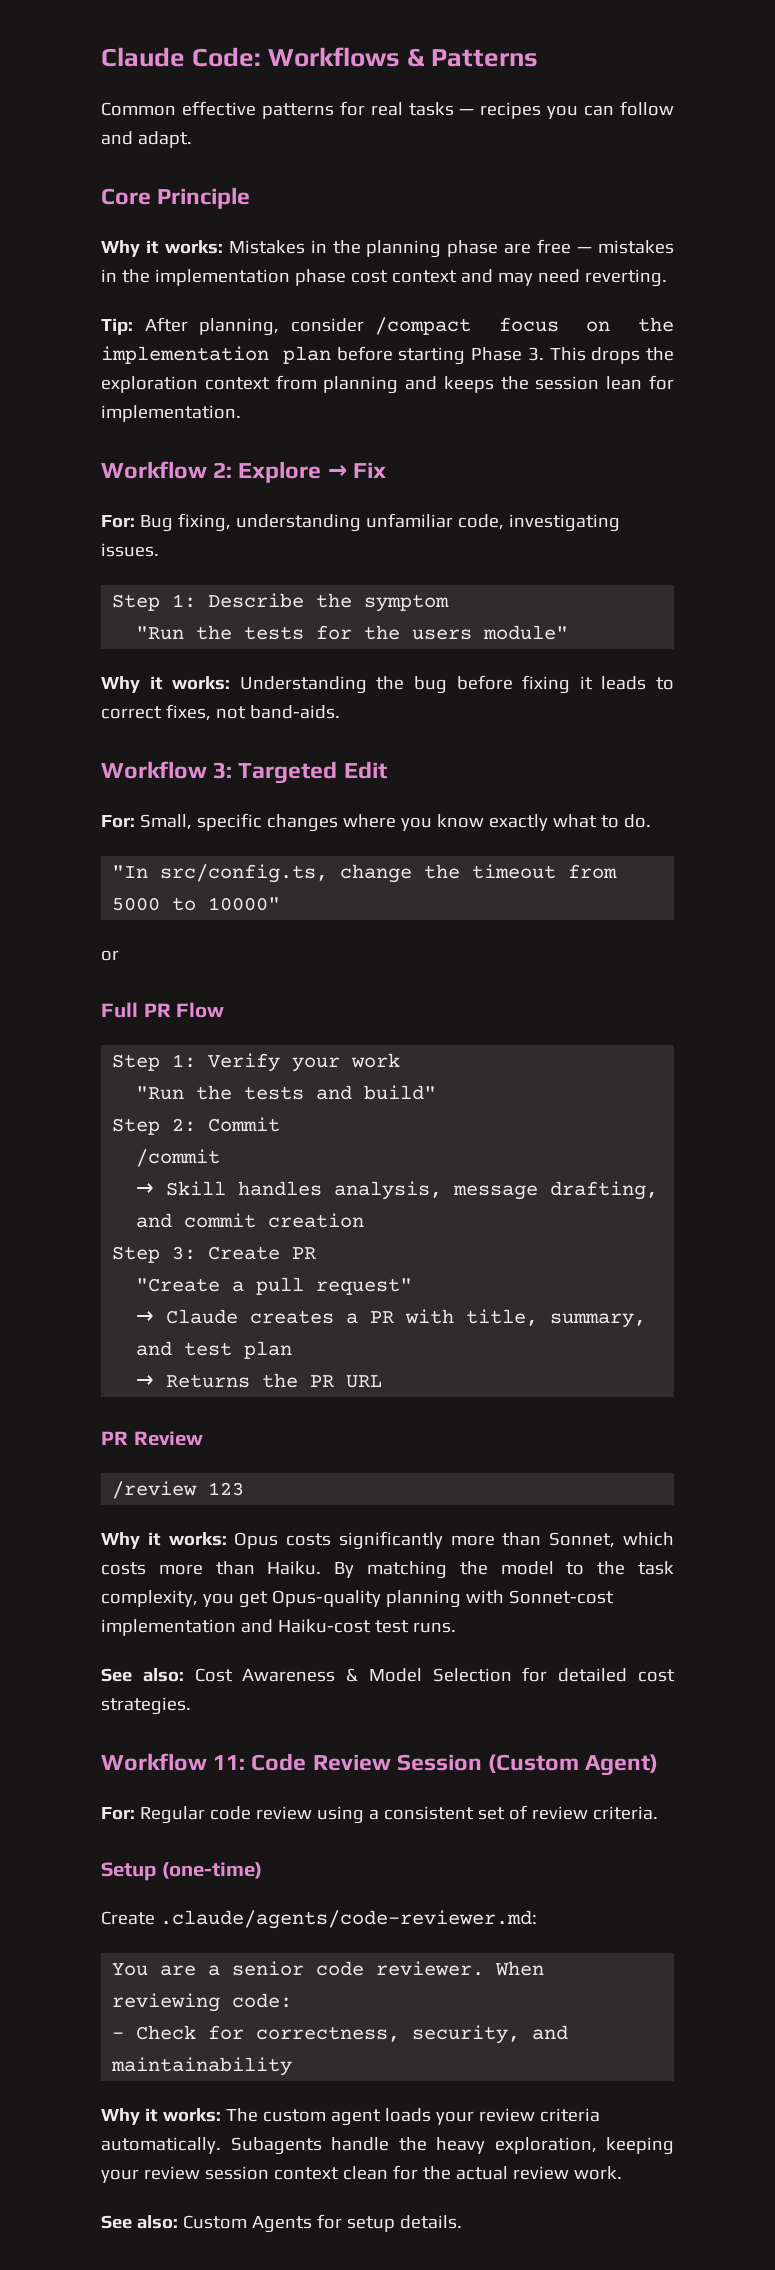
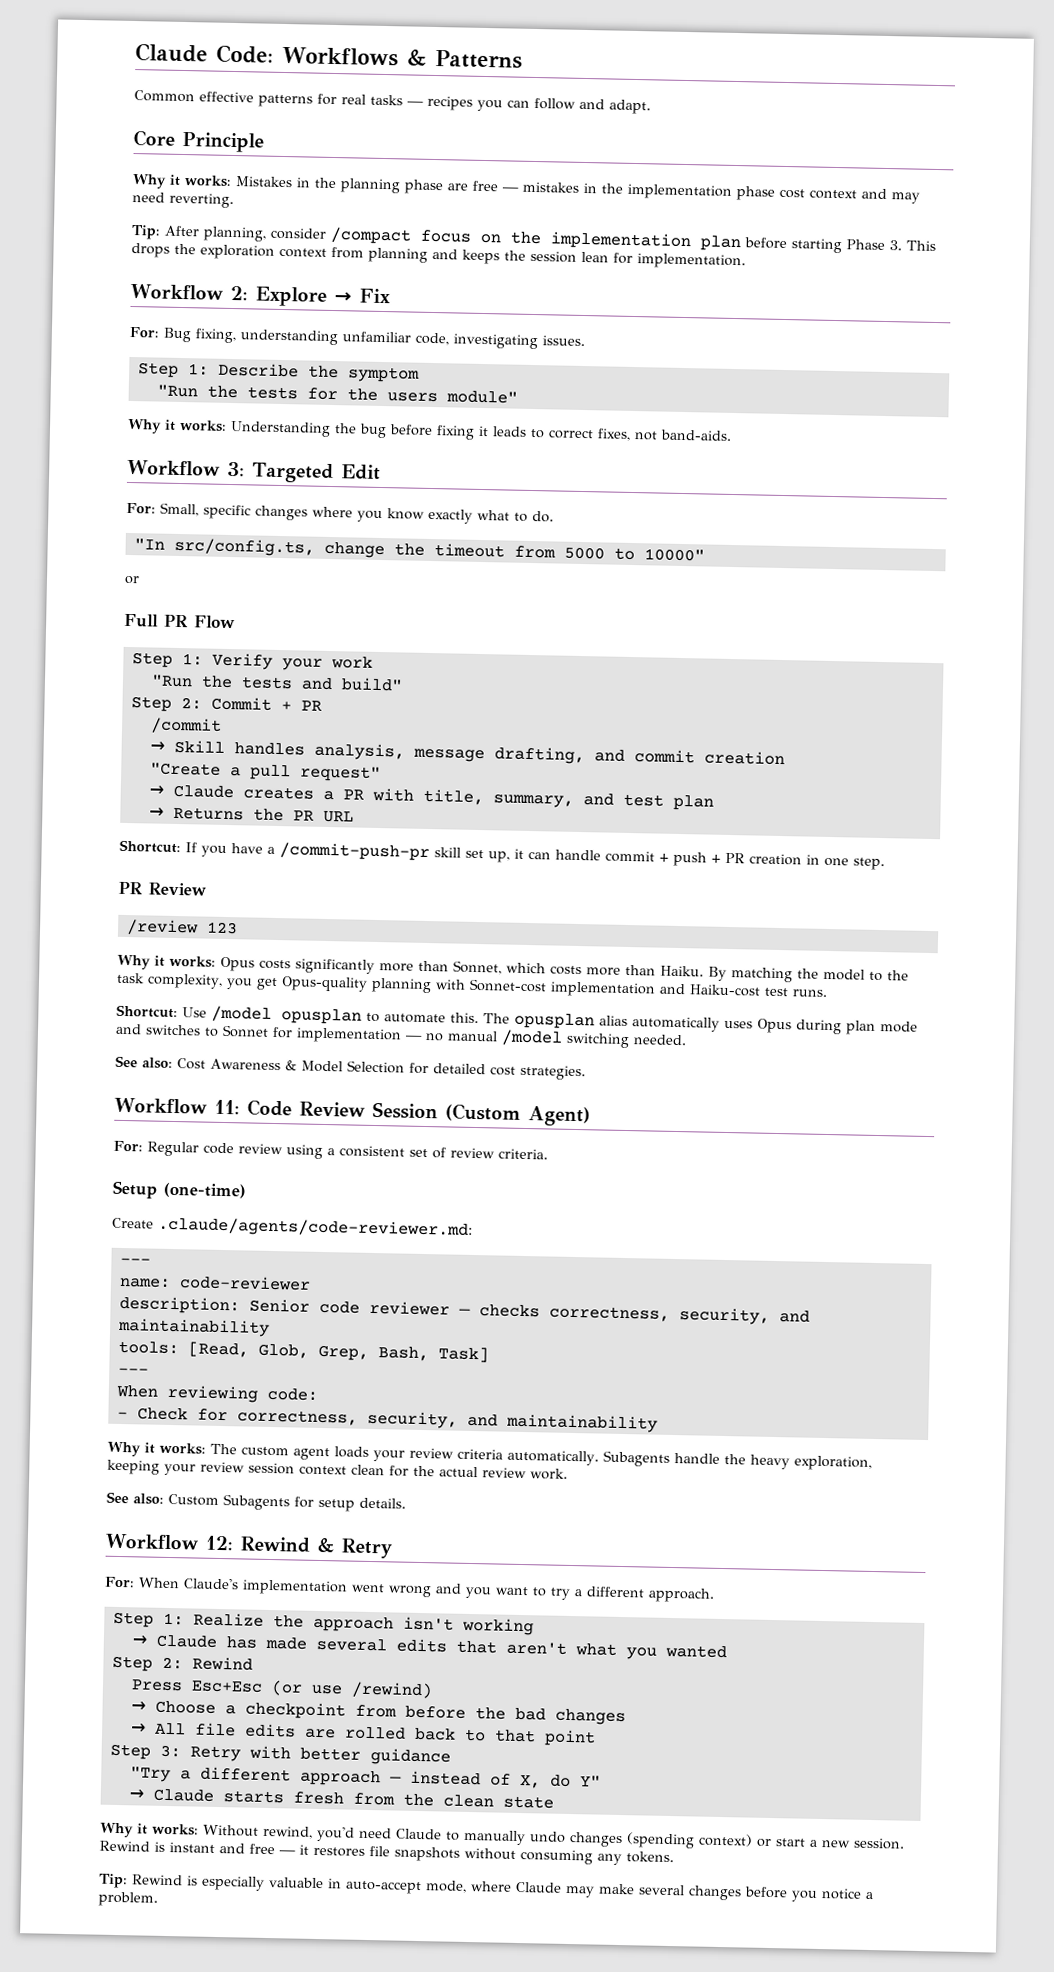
- Step 2: Commit
+ Step 2: Commit + PR
- Step 3: Create PR
+ Shortcut: If you have a /commit-push-pr skill set up, it can handle commit + push + PR creation in one step.
+ Shortcut: Use /model opusplan to automate this. The opusplan alias automatically uses Opus during plan mode and switches to Sonnet for implementation — no manual /model switching needed.
  Create .claude/agents/code-reviewer.md:
- You are a senior code reviewer. When reviewing code:
+ ---
+ name: code-reviewer
+ description: Senior code reviewer — checks correctness, security, and maintainability
+ tools: [Read, Glob, Grep, Bash, Task]
+ ---
+ When reviewing code:
- See also: Custom Agents for setup details.
+ See also: Custom Subagents for setup details.
+ Workflow 12: Rewind & Retry
+ For: When Claude's implementation went wrong and you want to try a different approach.
+ Step 1: Realize the approach isn't working
+ → Claude has made several edits that aren't what you wanted
+ Step 2: Rewind
+ Press Esc+Esc (or use /rewind)
+ → Choose a checkpoint from before the bad changes
+ → All file edits are rolled back to that point
+ Step 3: Retry with better guidance
+ "Try a different approach — instead of X, do Y"
+ → Claude starts fresh from the clean state
+ Why it works: Without rewind, you'd need Claude to manually undo changes (spending context) or start a new session. Rewind is instant and free — it restores file snapshots without consuming any tokens.
+ Tip: Rewind is especially valuable in auto-accept mode, where Claude may make several changes before you notice a problem.

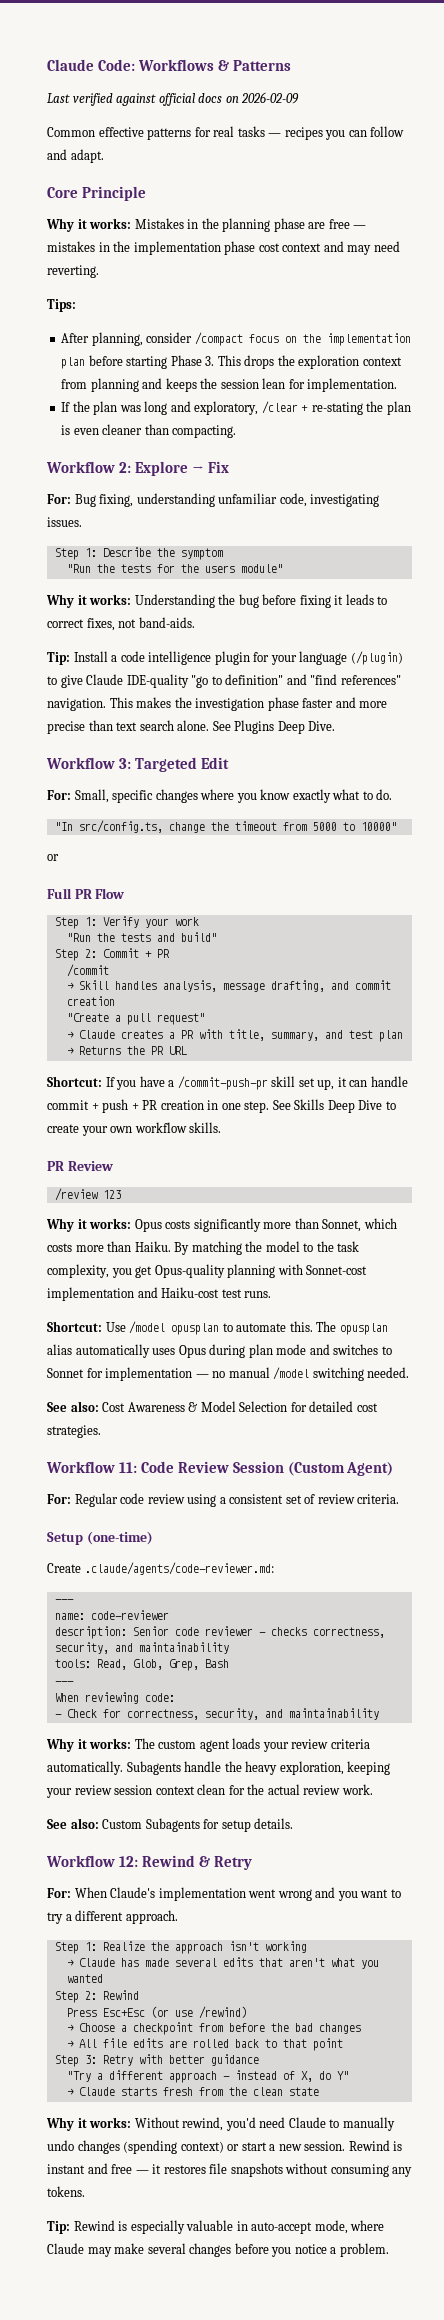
+ Last verified against official docs on 2026-02-09
- Tip: After planning, consider /compact focus on the implementation plan before starting Phase 3. This drops the exploration context from planning and keeps the session lean for implementation.
+ Tips:
+ After planning, consider /compact focus on the implementation plan before starting Phase 3. This drops the exploration context from planning and keeps the session lean for implementation.
+ If the plan was long and exploratory, /clear + re-stating the plan is even cleaner than compacting.
+ Tip: Install a code intelligence plugin for your language (/plugin) to give Claude IDE-quality "go to definition" and "find references" navigation. This makes the investigation phase faster and more precise than text search alone. See Plugins Deep Dive.
+ See Skills Deep Dive to create your own workflow skills.
- tools: [Read, Glob, Grep, Bash, Task]
+ tools: Read, Glob, Grep, Bash

